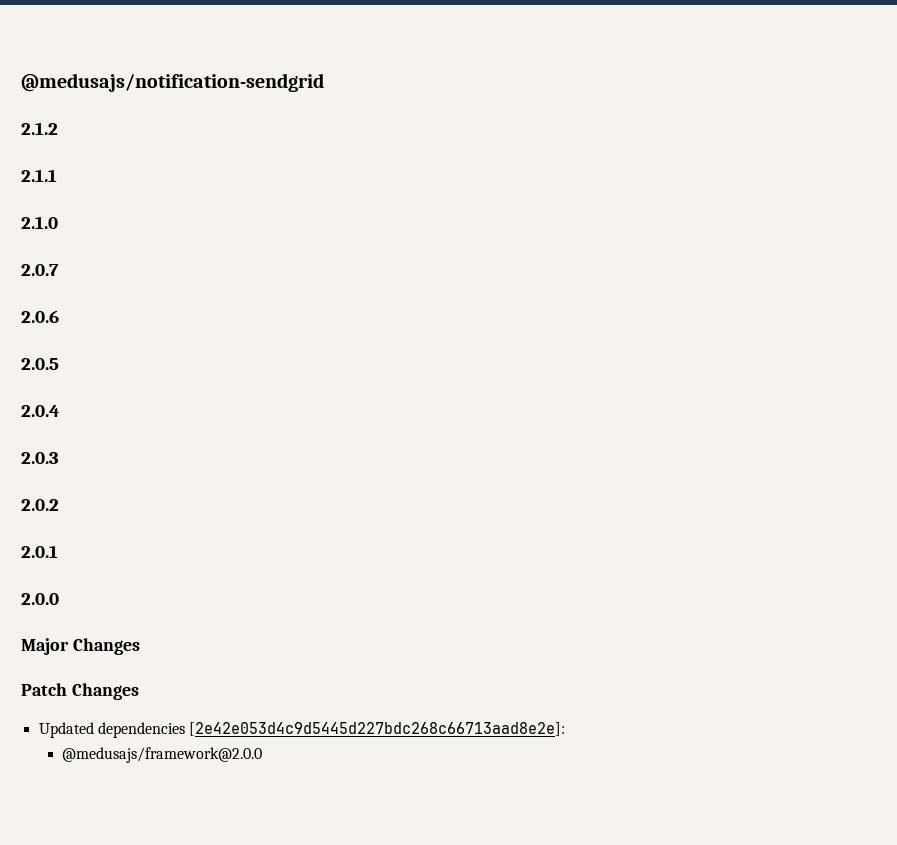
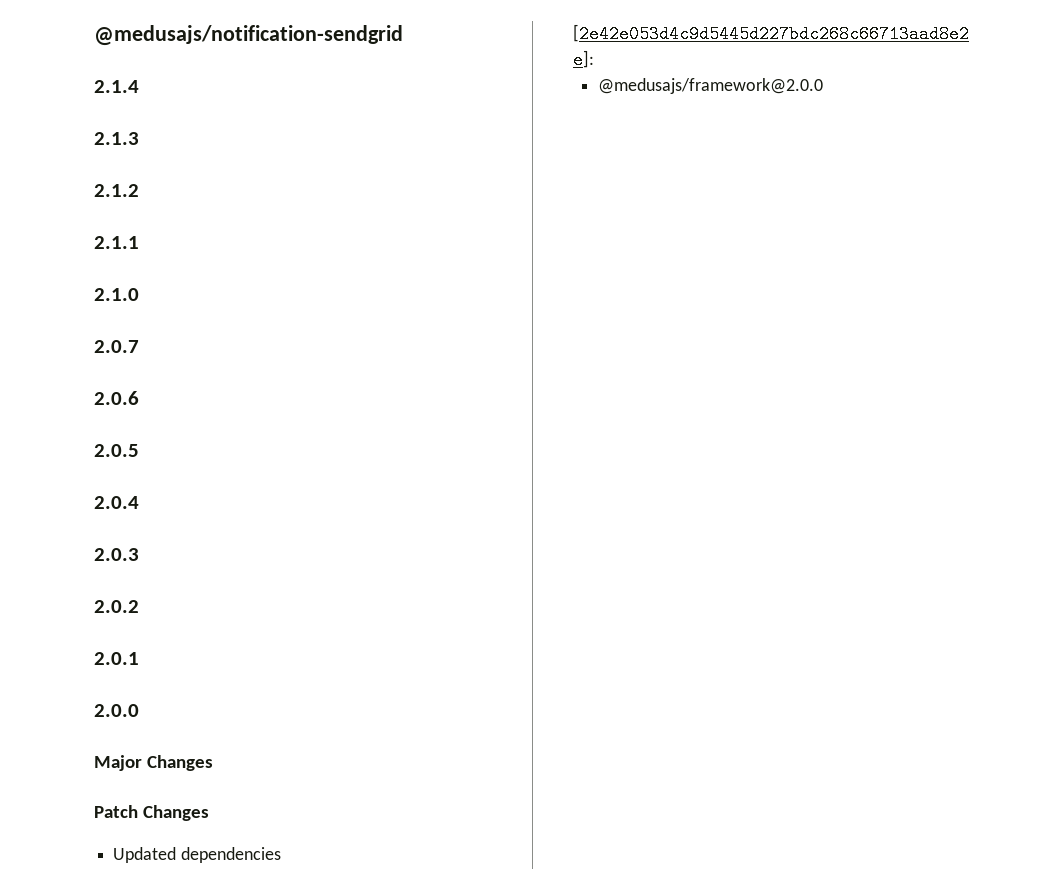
+ 2.1.4
+ 2.1.3

